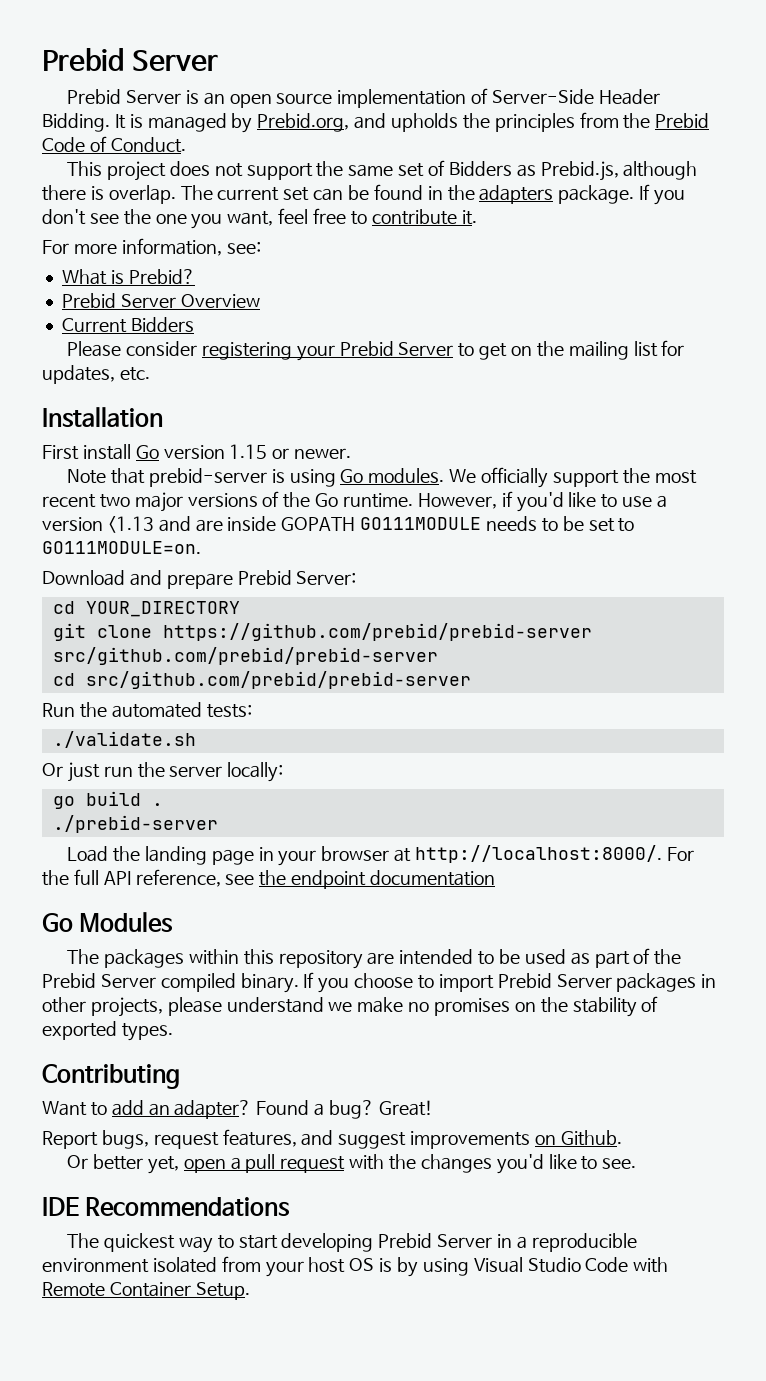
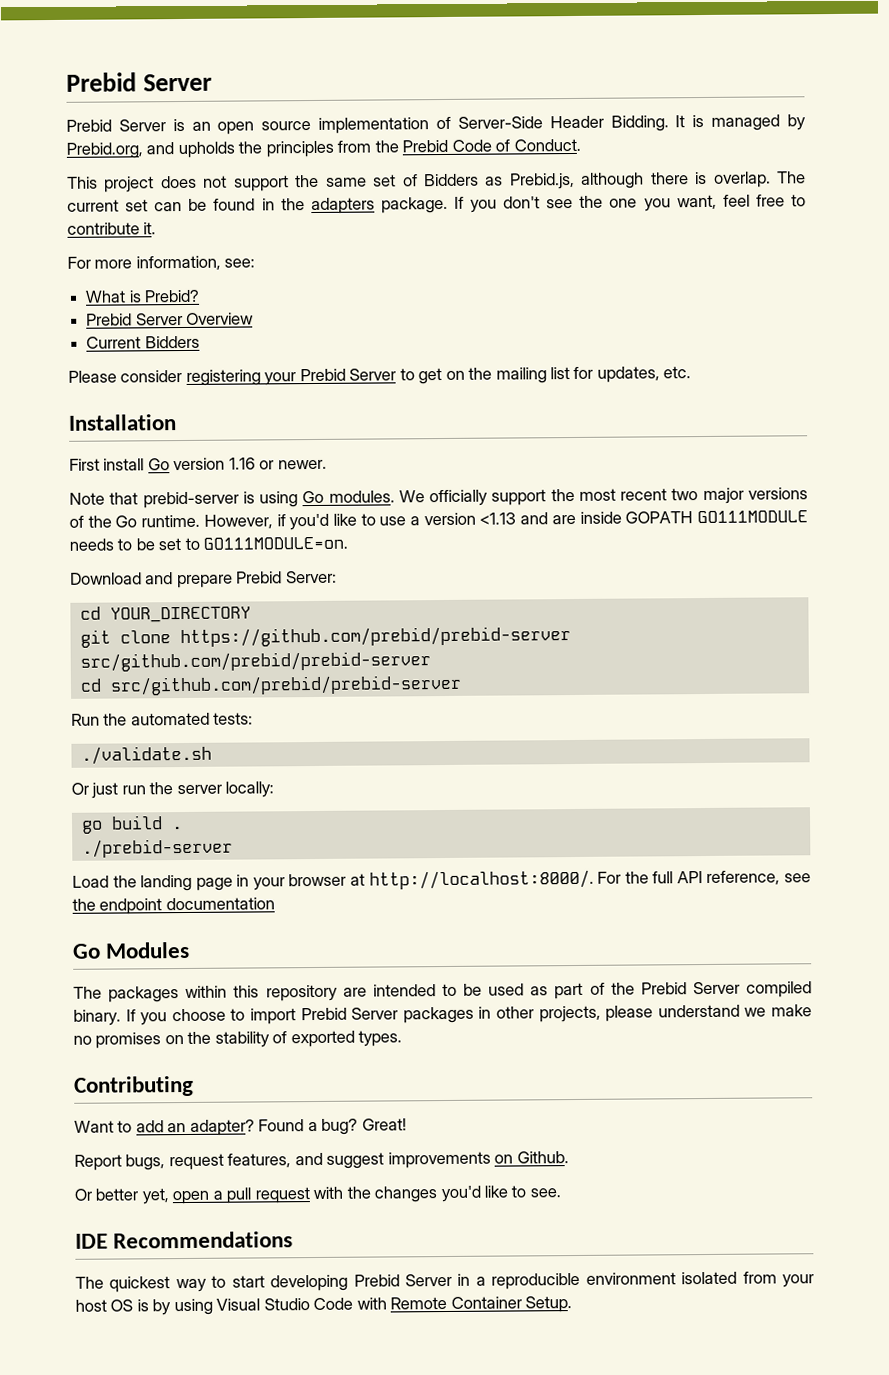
- First install Go version 1.15 or newer.
+ First install Go version 1.16 or newer.

